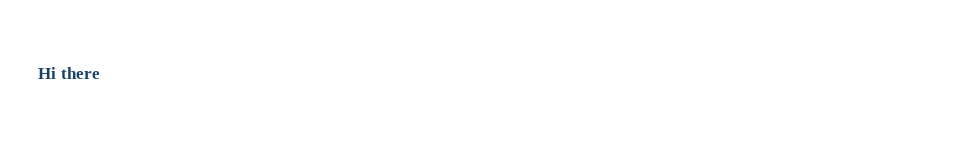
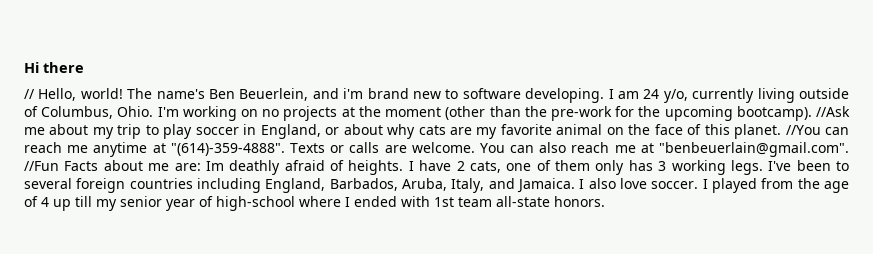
+ // Hello, world! The name's Ben Beuerlein, and i'm brand new to software developing. I am 24 y/o, currently living outside of Columbus, Ohio. I'm working on no projects at the moment (other than the pre-work for the upcoming bootcamp). //Ask me about my trip to play soccer in England, or about why cats are my favorite animal on the face of this planet. //You can reach me anytime at "(614)-359-4888". Texts or calls are welcome. You can also reach me at "benbeuerlain@gmail.com". //Fun Facts about me are: Im deathly afraid of heights. I have 2 cats, one of them only has 3 working legs. I've been to several foreign countries including England, Barbados, Aruba, Italy, and Jamaica. I also love soccer. I played from the age of 4 up till my senior year of high-school where I ended with 1st team all-state honors.

